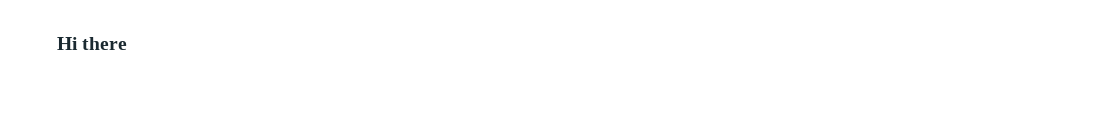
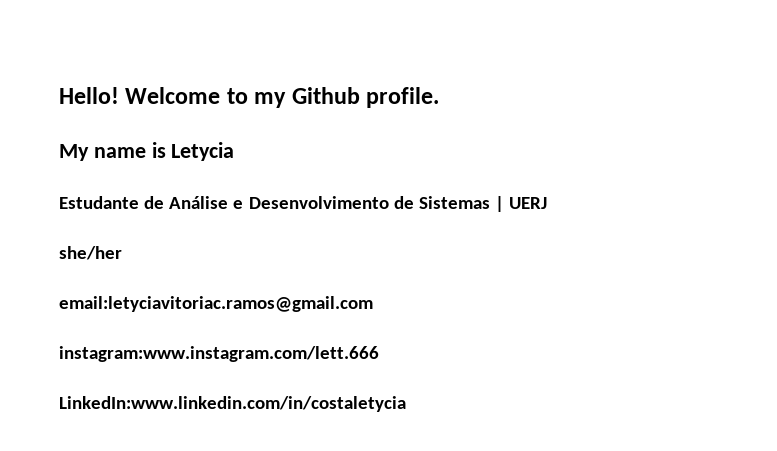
- Hi there
+ Hello! Welcome to my Github profile.
+ My name is Letycia
+ Estudante de Análise e Desenvolvimento de Sistemas | UERJ
+ she/her
+ email:letyciavitoriac.ramos@gmail.com
+ instagram:www.instagram.com/lett.666
+ LinkedIn:www.linkedin.com/in/costaletycia

